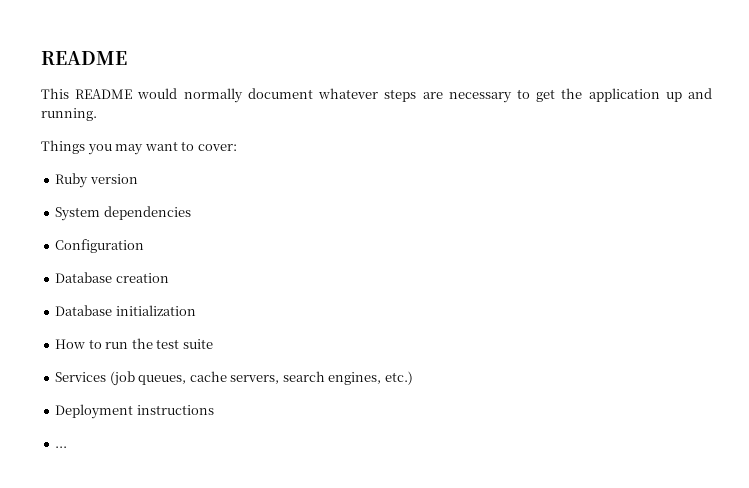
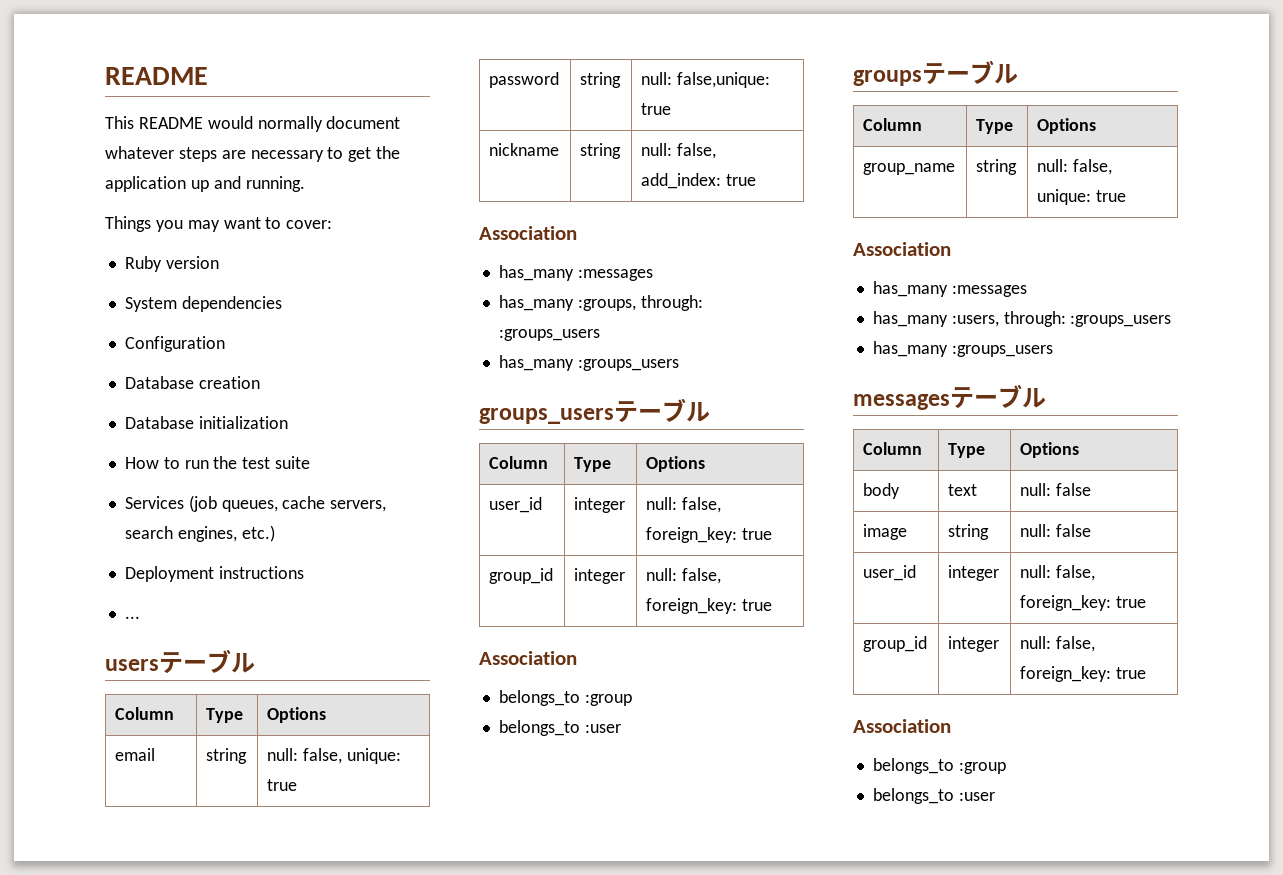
+ usersテーブル
+ Column | Type | Options
+ email | string | null: false, unique: true
+ password | string | null: false,unique: true
+ nickname | string | null: false, add_index: true
+ Association
+ has_many :messages
+ has_many :groups, through: :groups_users
+ has_many :groups_users
+ groups_usersテーブル
+ Column | Type | Options
+ user_id | integer | null: false, foreign_key: true
+ group_id | integer | null: false, foreign_key: true
+ Association
+ belongs_to :group
+ belongs_to :user
+ groupsテーブル
+ Column | Type | Options
+ group_name | string | null: false, unique: true
+ Association
+ has_many :messages
+ has_many :users, through: :groups_users
+ has_many :groups_users
+ messagesテーブル
+ Column | Type | Options
+ body | text | null: false
+ image | string | null: false
+ user_id | integer | null: false, foreign_key: true
+ group_id | integer | null: false, foreign_key: true
+ Association
+ belongs_to :group
+ belongs_to :user

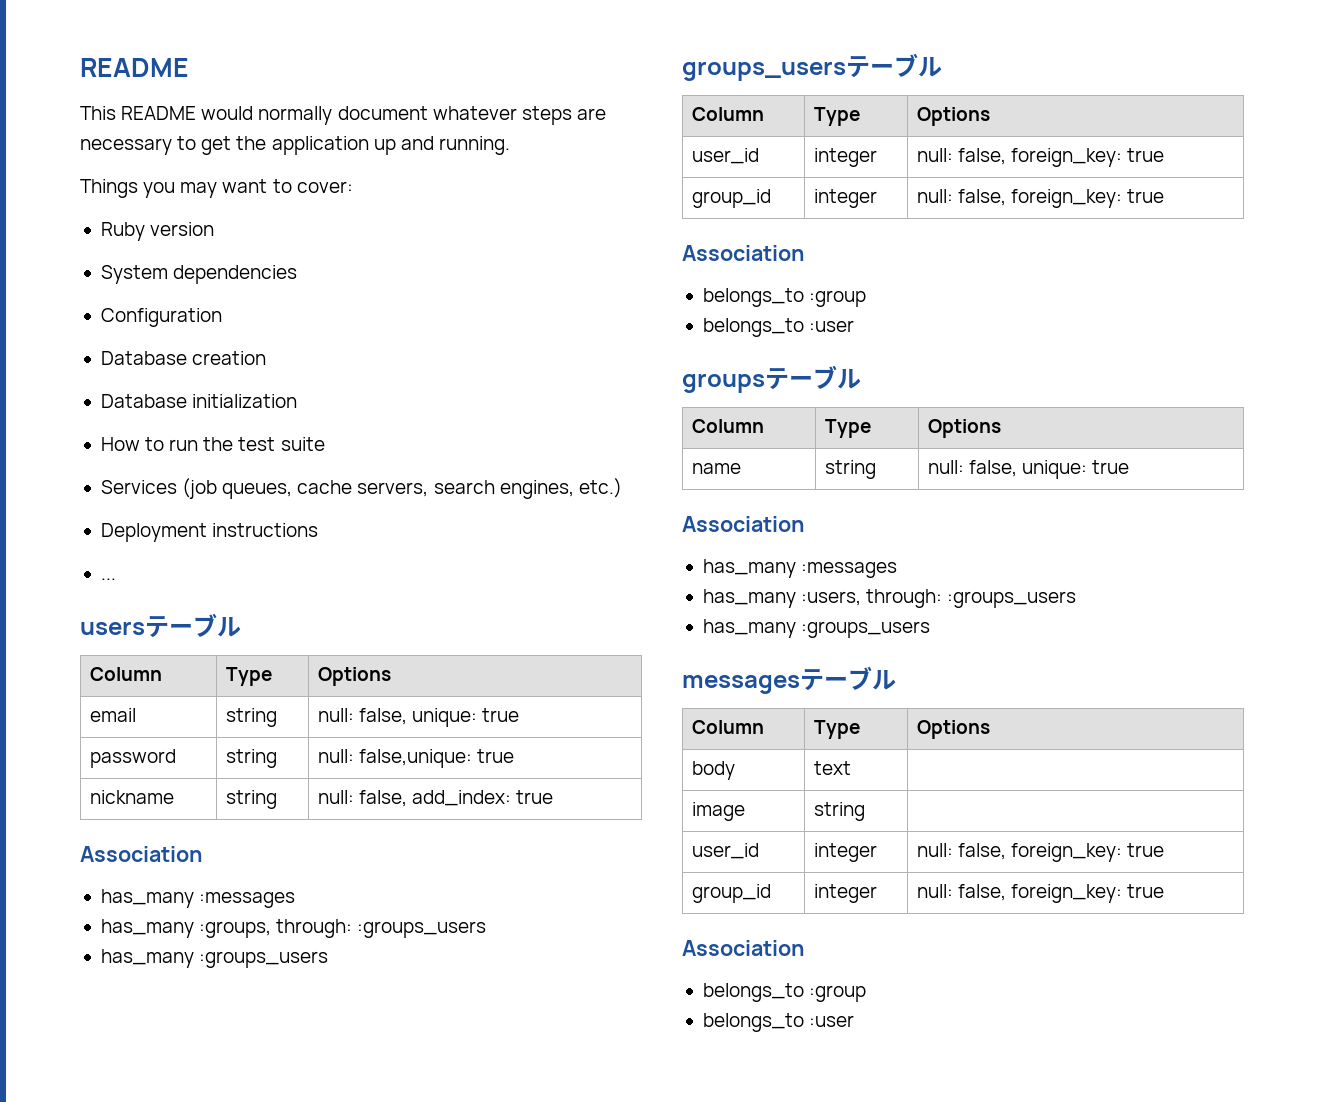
- group_name | string | null: false, unique: true
+ name | string | null: false, unique: true
- body | text | null: false
+ body | text |
- image | string | null: false
+ image | string |

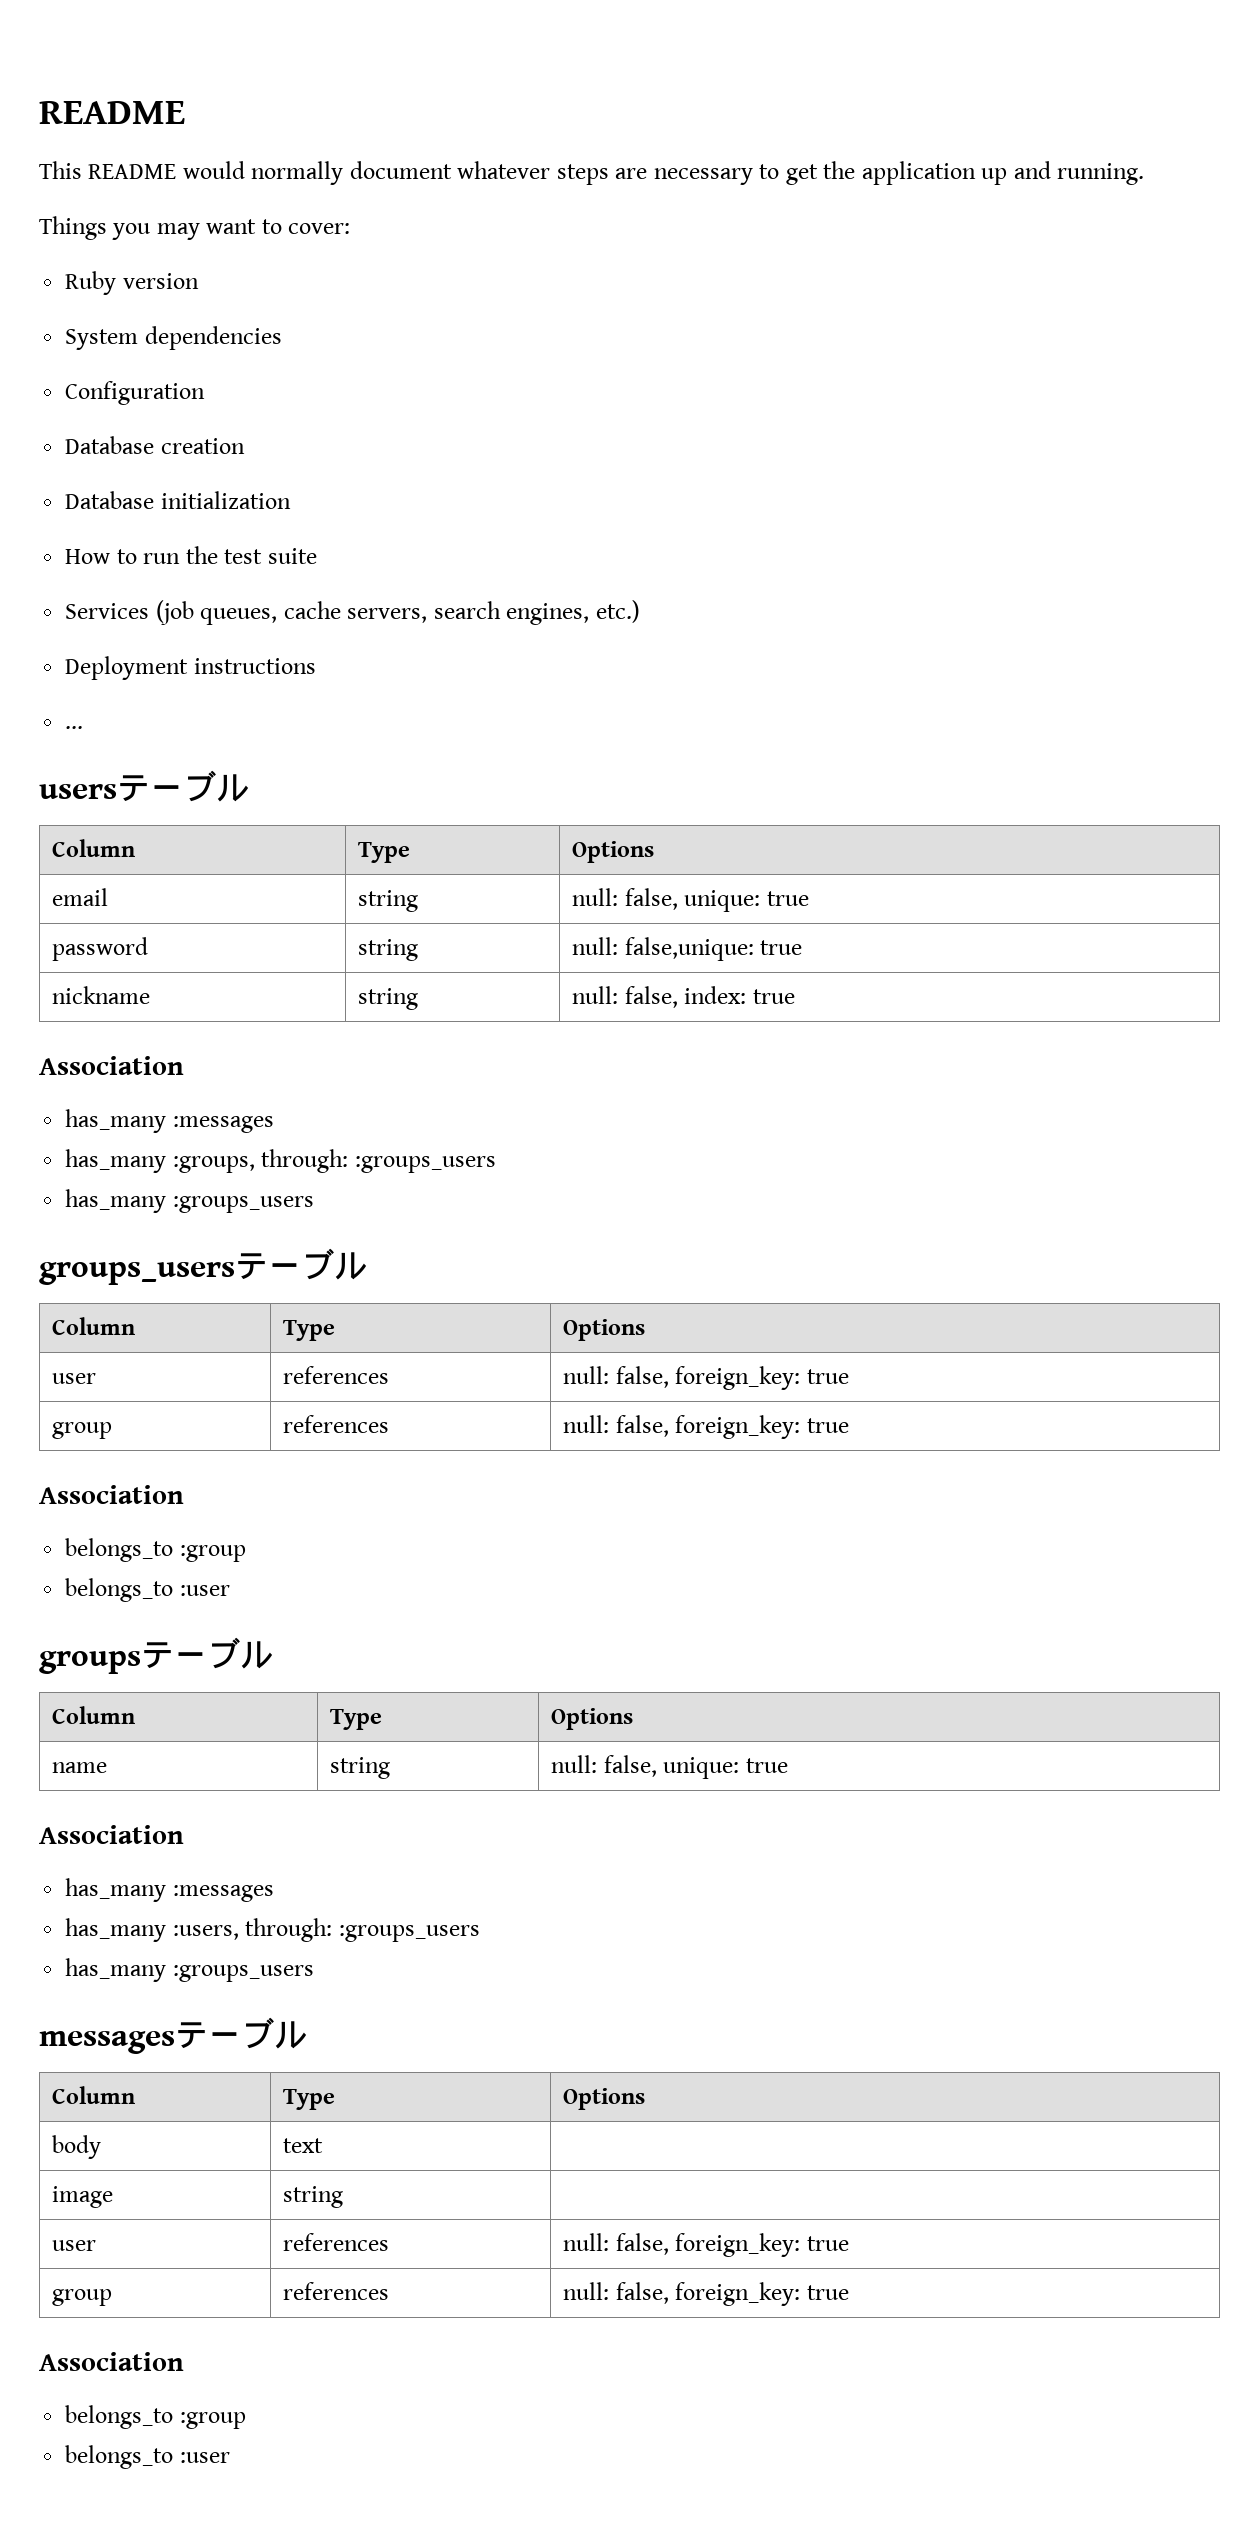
- nickname | string | null: false, add_index: true
+ nickname | string | null: false, index: true
  groups_usersテーブル
  Column | Type | Options
- user_id | integer | null: false, foreign_key: true
- group_id | integer | null: false, foreign_key: true
+ user | references | null: false, foreign_key: true
+ group | references | null: false, foreign_key: true
  image | string |
- user_id | integer | null: false, foreign_key: true
- group_id | integer | null: false, foreign_key: true
+ user | references | null: false, foreign_key: true
+ group | references | null: false, foreign_key: true

